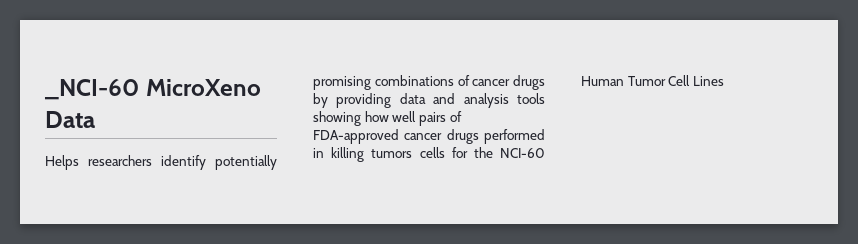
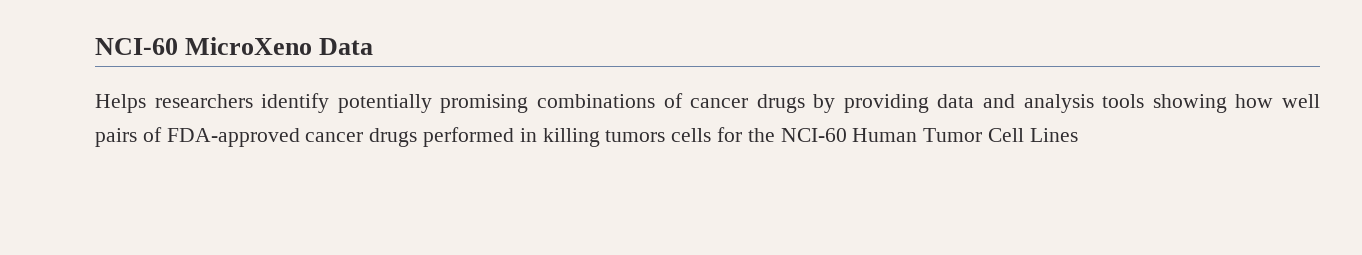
- _NCI-60 MicroXeno Data
+ NCI-60 MicroXeno Data

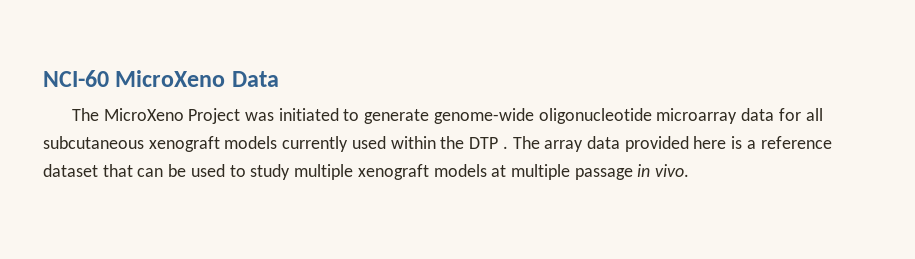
- Helps researchers identify potentially promising combinations of cancer drugs by providing data and analysis tools showing how well pairs of FDA-approved cancer drugs performed in killing tumors cells for the NCI-60 Human Tumor Cell Lines
+ The MicroXeno Project was initiated to generate genome-wide oligonucleotide microarray data for all subcutaneous xenograft models currently used within the DTP . The array data provided here is a reference dataset that can be used to study multiple xenograft models at multiple passage in vivo.

